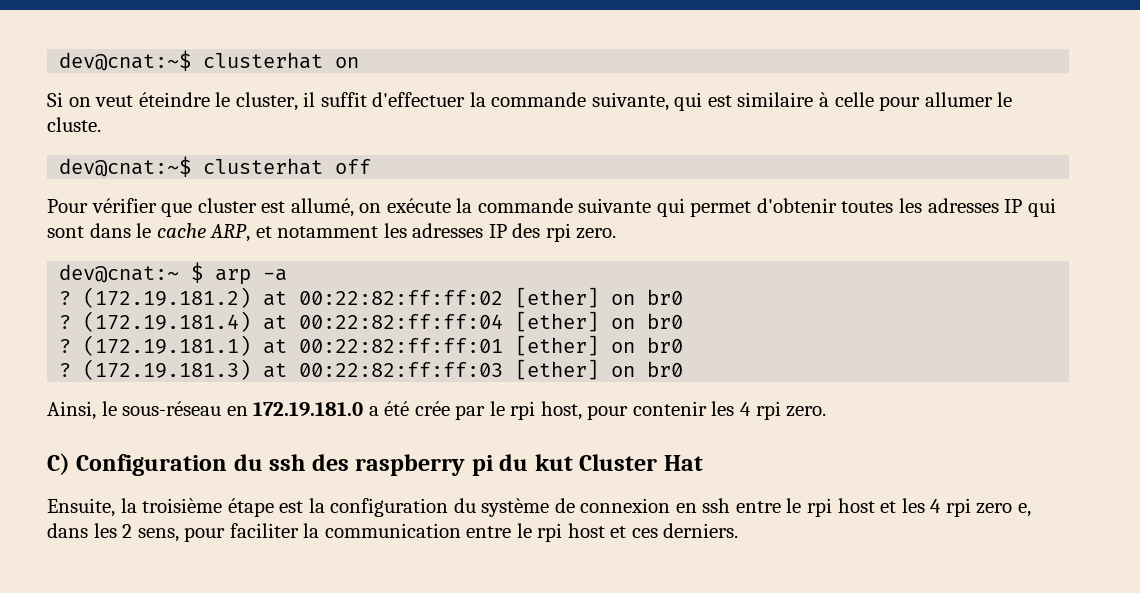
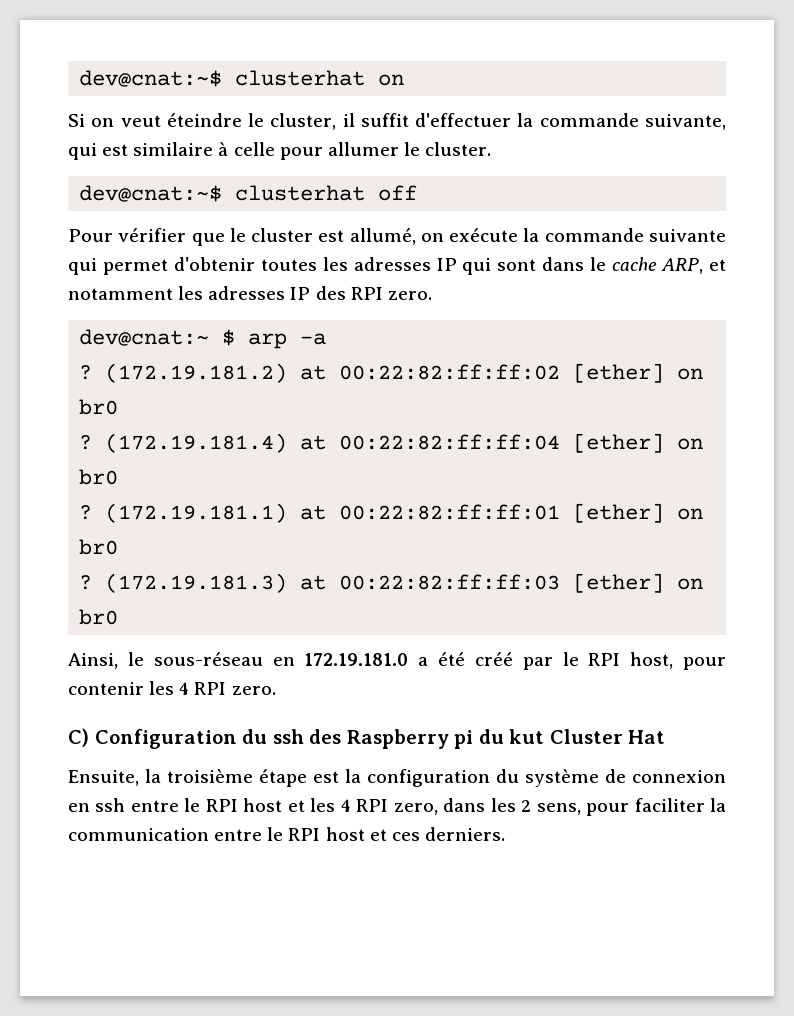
- Si on veut éteindre le cluster, il suffit d'effectuer la commande suivante, qui est similaire à celle pour allumer le cluste.
+ Si on veut éteindre le cluster, il suffit d'effectuer la commande suivante, qui est similaire à celle pour allumer le cluster.
- Pour vérifier que cluster est allumé, on exécute la commande suivante qui permet d'obtenir toutes les adresses IP qui sont dans le cache ARP, et notamment les adresses IP des rpi zero.
+ Pour vérifier que le cluster est allumé, on exécute la commande suivante qui permet d'obtenir toutes les adresses IP qui sont dans le cache ARP, et notamment les adresses IP des RPI zero.
- Ainsi, le sous-réseau en 172.19.181.0 a été crée par le rpi host, pour contenir les 4 rpi zero.
+ Ainsi, le sous-réseau en 172.19.181.0 a été créé par le RPI host, pour contenir les 4 RPI zero.
- C) Configuration du ssh des raspberry pi du kut Cluster Hat
+ C) Configuration du ssh des Raspberry pi du kut Cluster Hat
- Ensuite, la troisième étape est la configuration du système de connexion en ssh entre le rpi host et les 4 rpi zero e, dans les 2 sens, pour faciliter la communication entre le rpi host et ces derniers.
+ Ensuite, la troisième étape est la configuration du système de connexion en ssh entre le RPI host et les 4 RPI zero, dans les 2 sens, pour faciliter la communication entre le RPI host et ces derniers.

